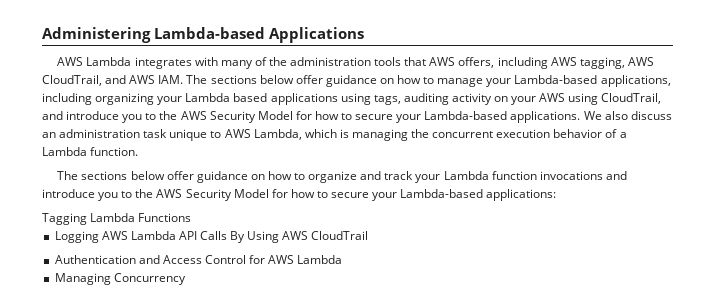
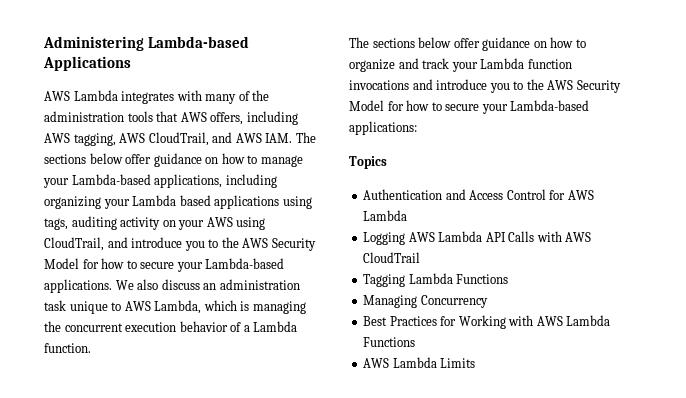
- Tagging Lambda Functions
- Logging AWS Lambda API Calls By Using AWS CloudTrail
+ Topics
+ Logging AWS Lambda API Calls with AWS CloudTrail
+ Tagging Lambda Functions
  Managing Concurrency
+ Best Practices for Working with AWS Lambda Functions
+ AWS Lambda Limits

